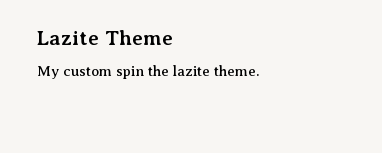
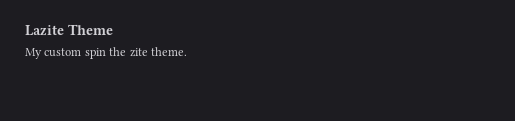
- My custom spin the lazite theme.
+ My custom spin the zite theme.

